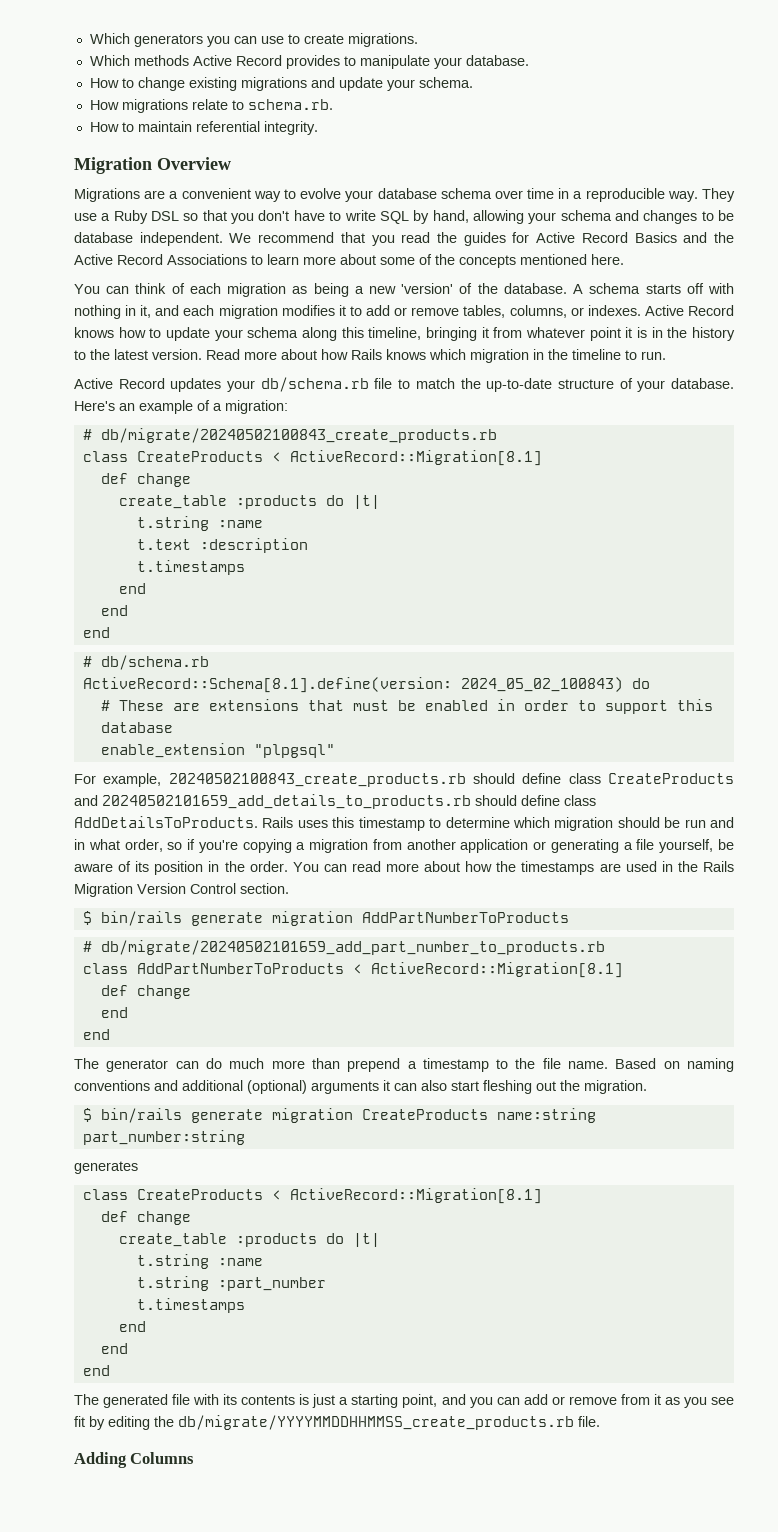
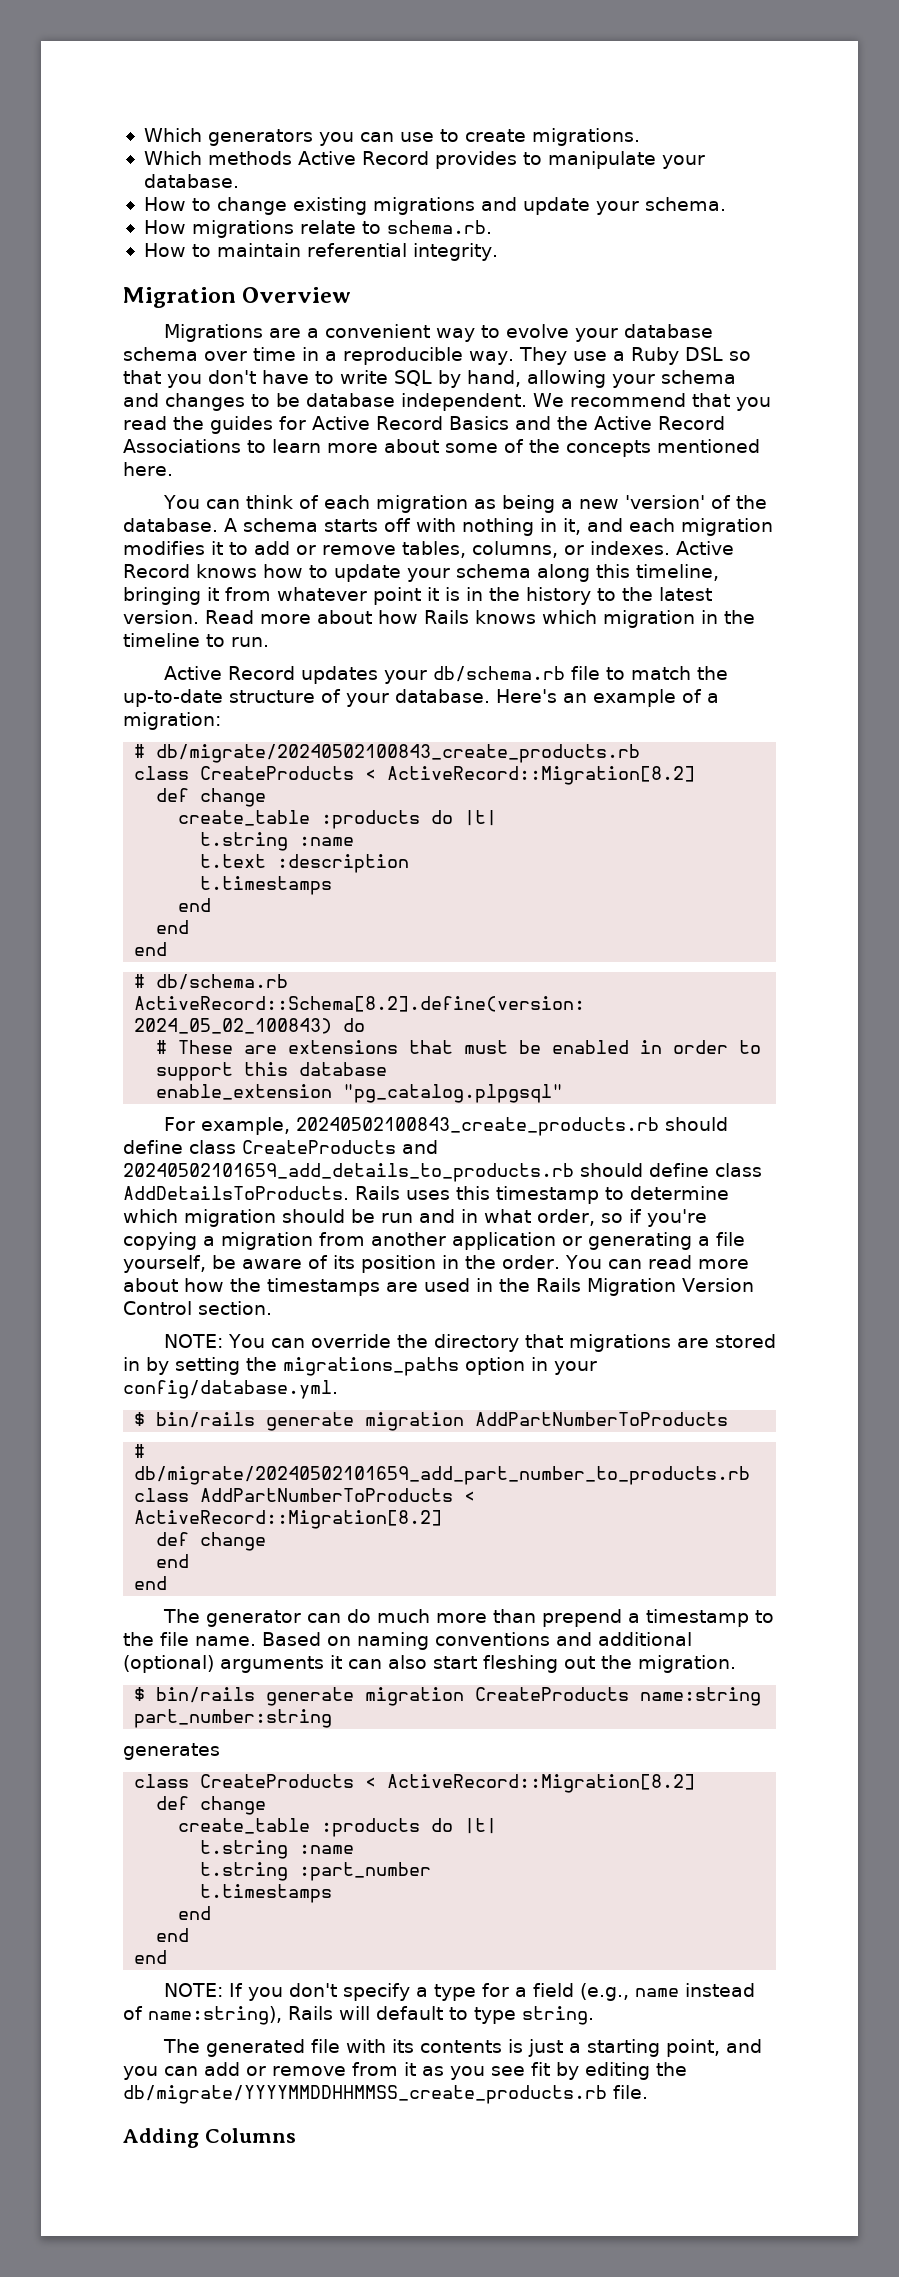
  # db/migrate/20240502100843_create_products.rb
- class CreateProducts < ActiveRecord::Migration[8.1]
+ class CreateProducts < ActiveRecord::Migration[8.2]
- ActiveRecord::Schema[8.1].define(version: 2024_05_02_100843) do
+ ActiveRecord::Schema[8.2].define(version: 2024_05_02_100843) do
- enable_extension "plpgsql"
+ enable_extension "pg_catalog.plpgsql"
+ NOTE: You can override the directory that migrations are stored in by setting the migrations_paths option in your config/database.yml.
- class AddPartNumberToProducts < ActiveRecord::Migration[8.1]
+ class AddPartNumberToProducts < ActiveRecord::Migration[8.2]
  generates
- class CreateProducts < ActiveRecord::Migration[8.1]
+ class CreateProducts < ActiveRecord::Migration[8.2]
+ NOTE: If you don't specify a type for a field (e.g., name instead of name:string), Rails will default to type string.

